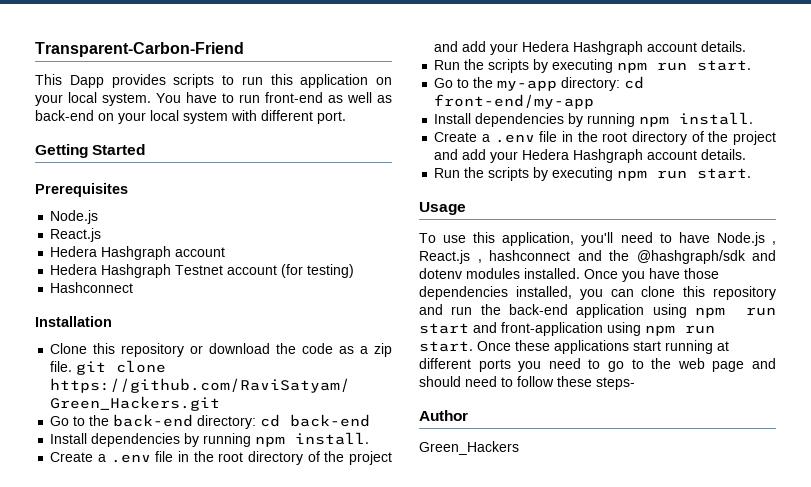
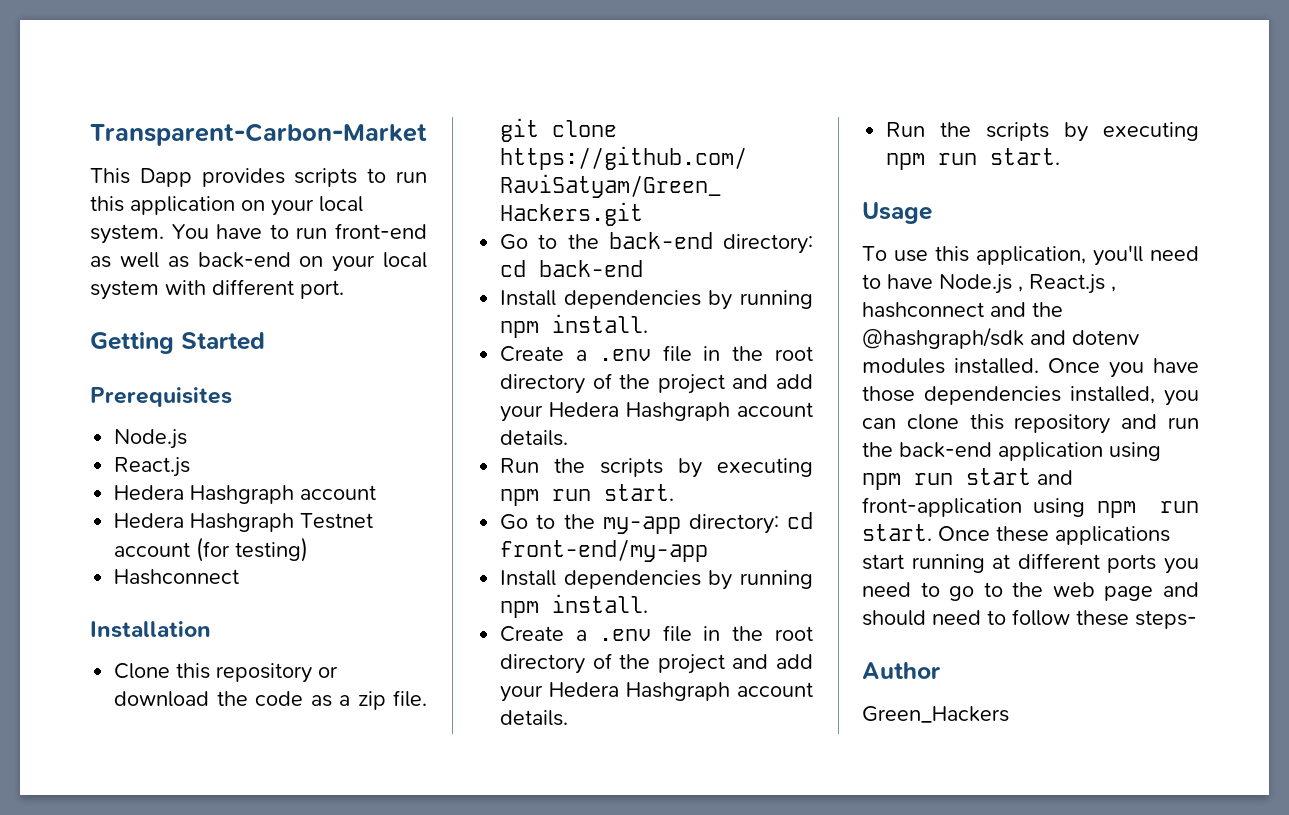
- Transparent-Carbon-Friend
+ Transparent-Carbon-Market

